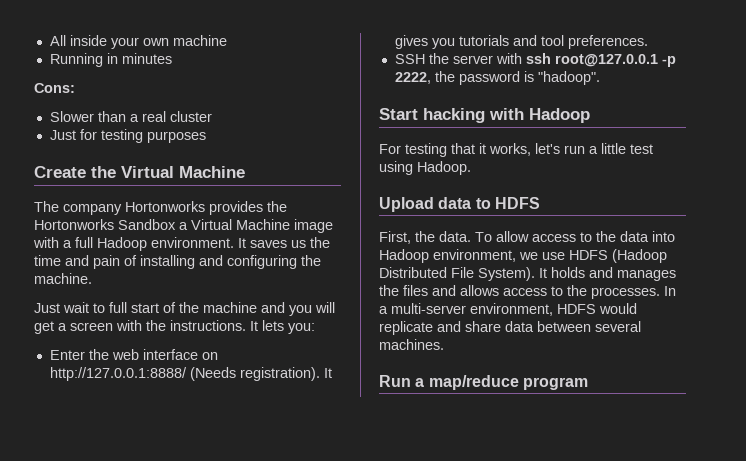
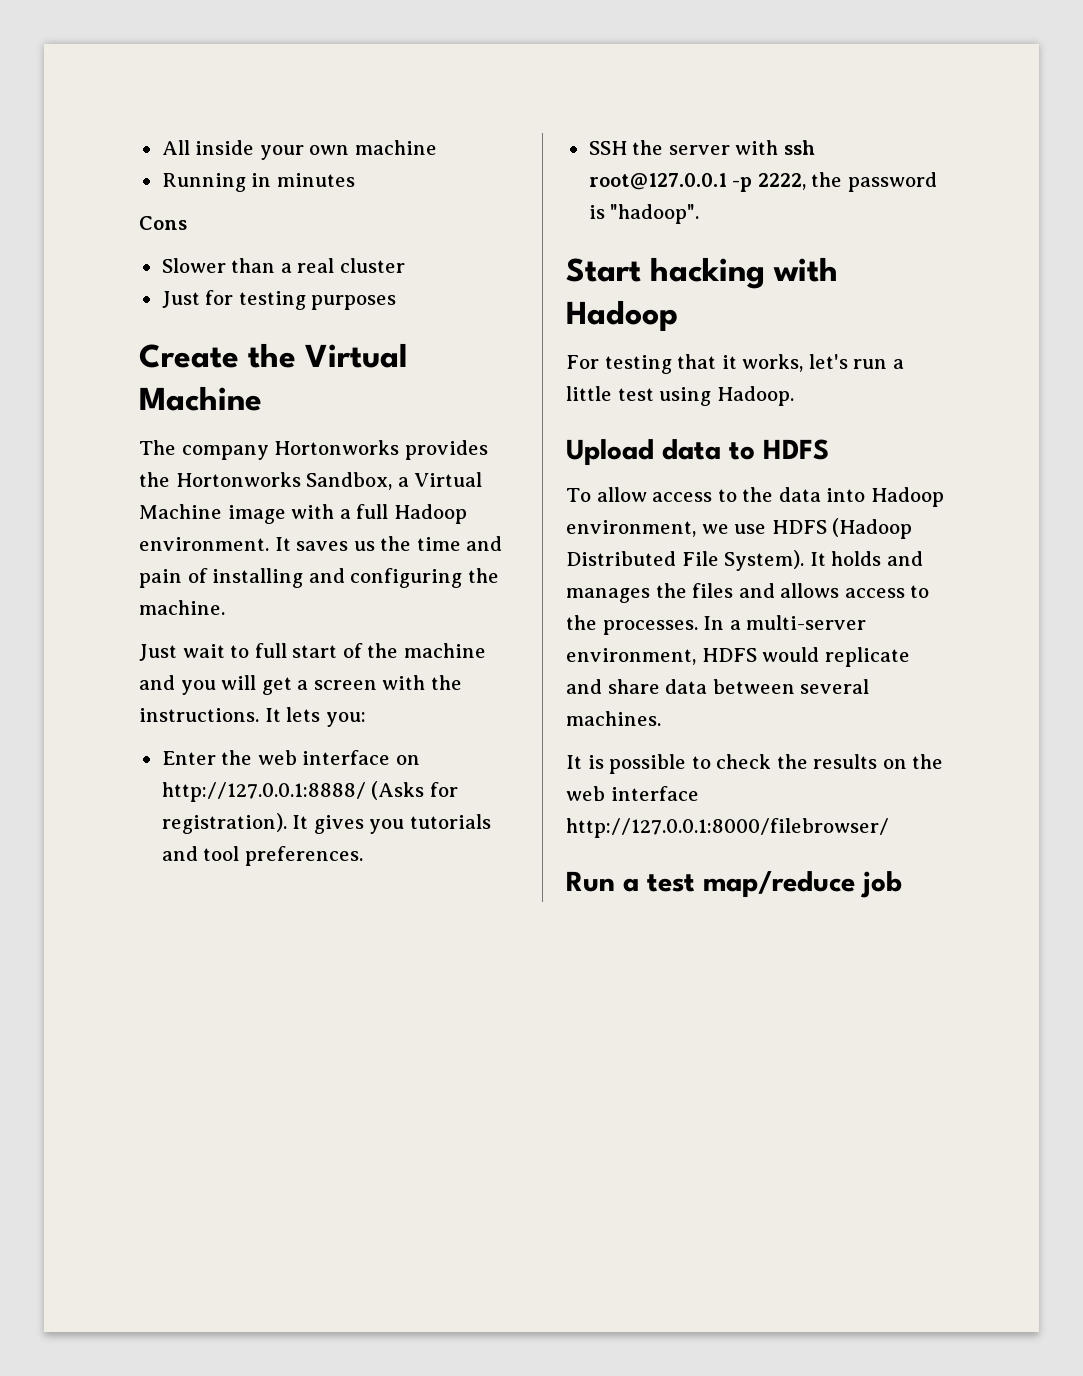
- Cons:
+ Cons
- The company Hortonworks provides the Hortonworks Sandbox a Virtual Machine image with a full Hadoop environment.
+ The company Hortonworks provides the Hortonworks Sandbox, a Virtual Machine image with a full Hadoop environment.
- Enter the web interface on http://127.0.0.1:8888/ (Needs registration).
+ Enter the web interface on http://127.0.0.1:8888/ (Asks for registration).
- First, the data.
+ It is possible to check the results on the web interface http://127.0.0.1:8000/filebrowser/
- Run a map/reduce program
+ Run a test map/reduce job

